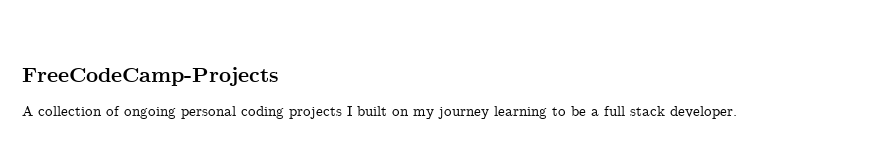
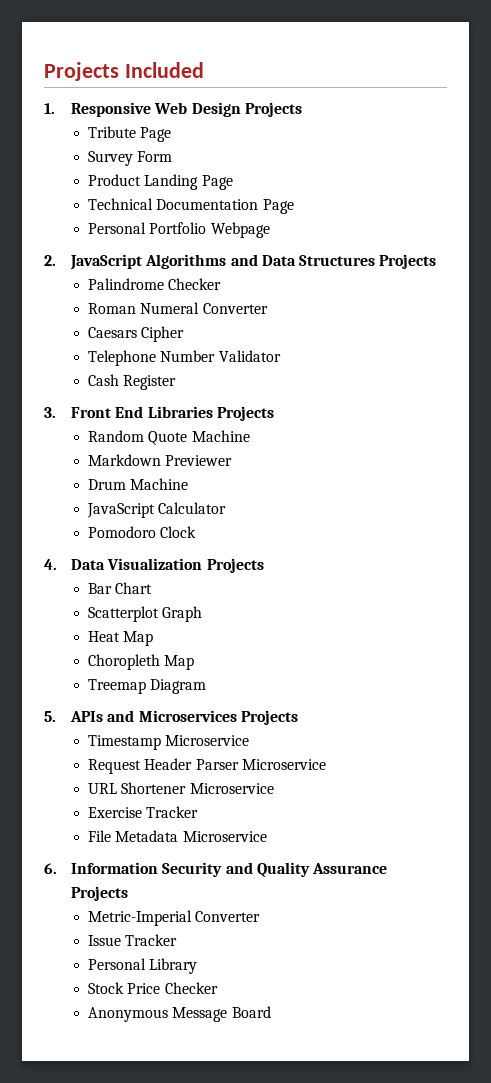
- FreeCodeCamp-Projects
- A collection of ongoing personal coding projects I built on my journey learning to be a full stack developer.
+ Projects Included
+ 1. Responsive Web Design Projects
+ Tribute Page
+ Survey Form
+ Product Landing Page
+ Technical Documentation Page
+ Personal Portfolio Webpage
+ 2. JavaScript Algorithms and Data Structures Projects
+ Palindrome Checker
+ Roman Numeral Converter
+ Caesars Cipher
+ Telephone Number Validator
+ Cash Register
+ 3. Front End Libraries Projects
+ Random Quote Machine
+ Markdown Previewer
+ Drum Machine
+ JavaScript Calculator
+ Pomodoro Clock
+ 4. Data Visualization Projects
+ Bar Chart
+ Scatterplot Graph
+ Heat Map
+ Choropleth Map
+ Treemap Diagram
+ 5. APIs and Microservices Projects
+ Timestamp Microservice
+ Request Header Parser Microservice
+ URL Shortener Microservice
+ Exercise Tracker
+ File Metadata Microservice
+ 6. Information Security and Quality Assurance Projects
+ Metric-Imperial Converter
+ Issue Tracker
+ Personal Library
+ Stock Price Checker
+ Anonymous Message Board

